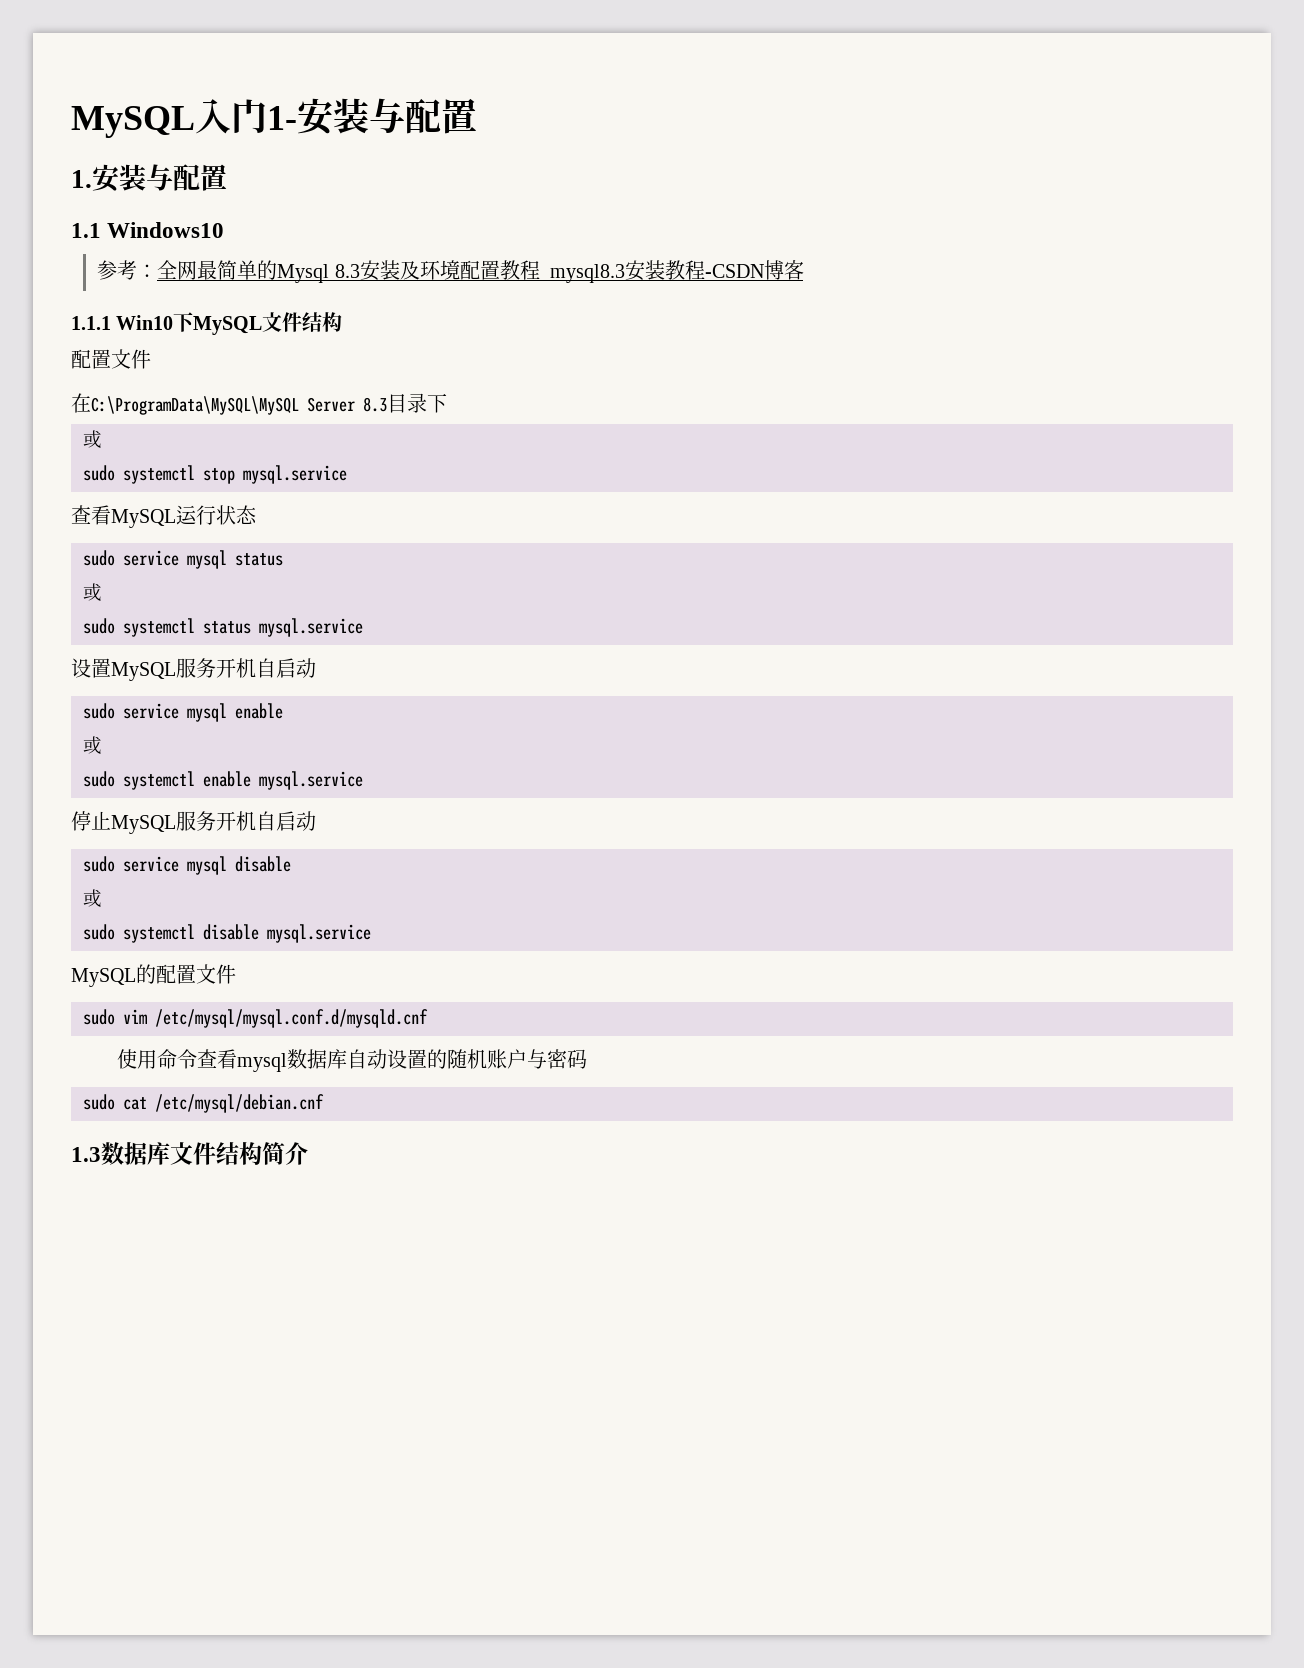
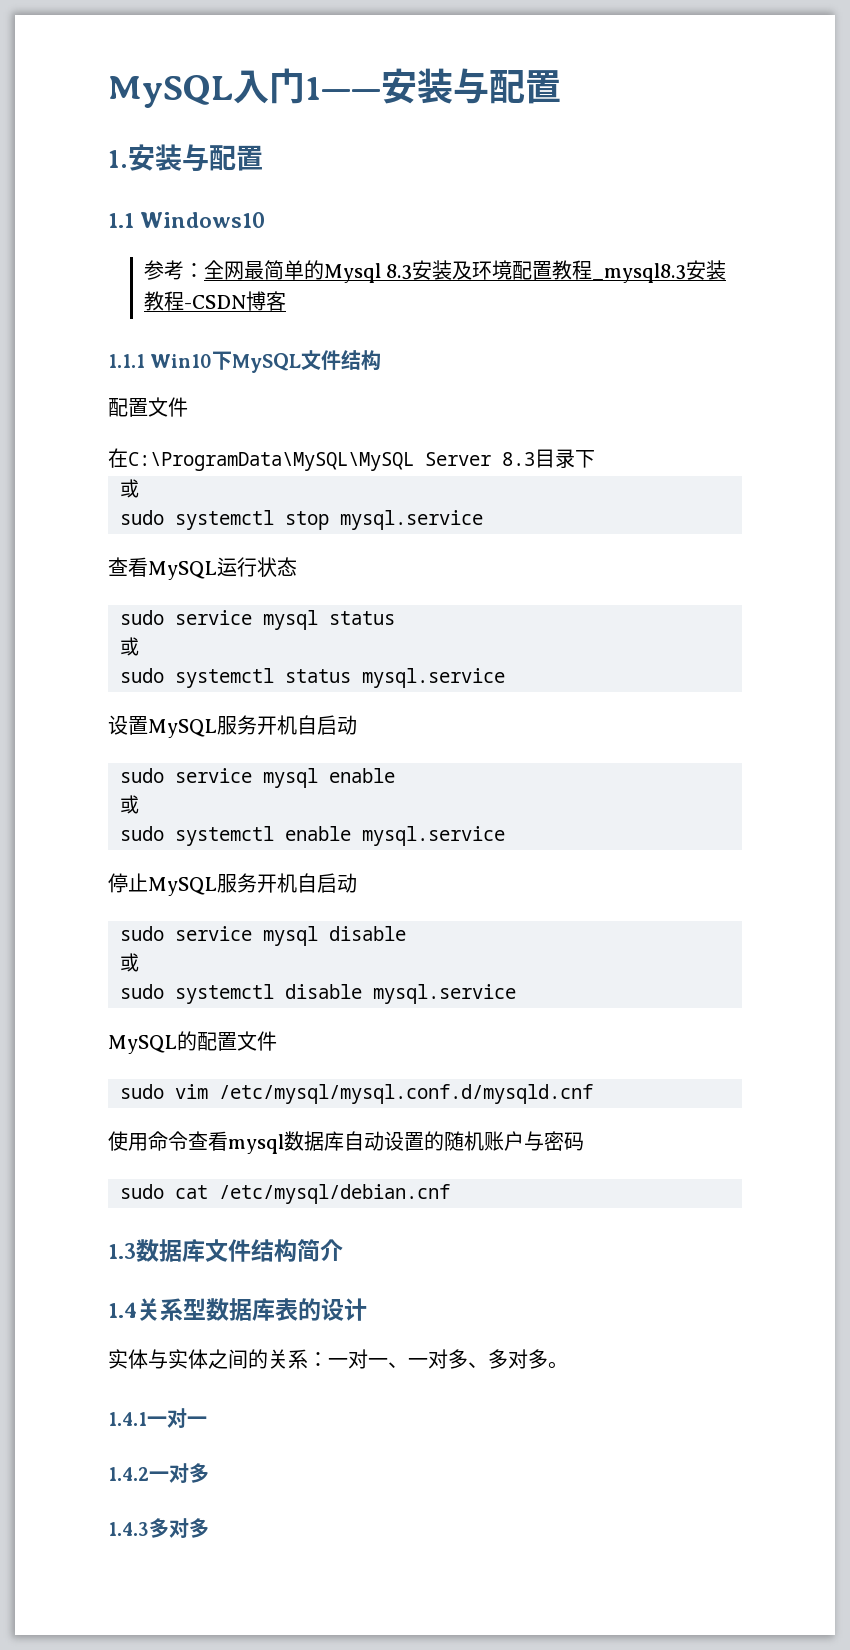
- MySQL入门1-安装与配置
+ MySQL入门1——安装与配置
+ 1.4关系型数据库表的设计
+ 实体与实体之间的关系：一对一、一对多、多对多。
+ 1.4.1一对一
+ 1.4.2一对多
+ 1.4.3多对多

